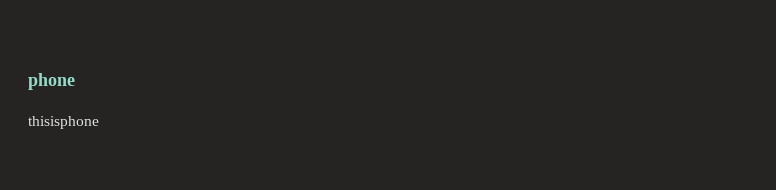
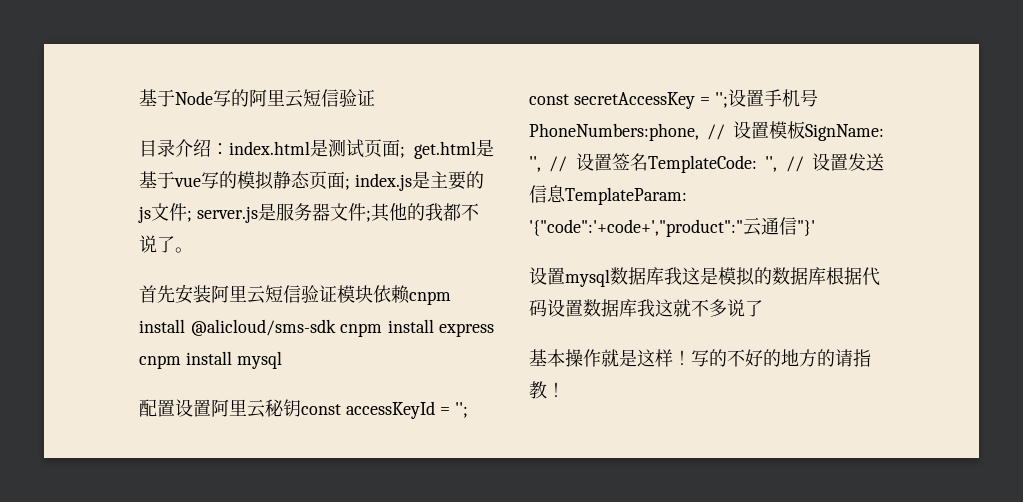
- phone
- thisisphone
+ 基于Node写的阿里云短信验证
+ 目录介绍：index.html是测试页面; get.html是基于vue写的模拟静态页面; index.js是主要的js文件; server.js是服务器文件;其他的我都不说了。
+ 首先安装阿里云短信验证模块依赖cnpm install @alicloud/sms-sdk cnpm install express cnpm install mysql
+ 配置设置阿里云秘钥const accessKeyId = ''; const secretAccessKey = '';设置手机号PhoneNumbers:phone, // 设置模板SignName: '', // 设置签名TemplateCode: '', // 设置发送信息TemplateParam: '{"code":'+code+',"product":"云通信"}'
+ 设置mysql数据库我这是模拟的数据库根据代码设置数据库我这就不多说了
+ 基本操作就是这样！写的不好的地方的请指教！

